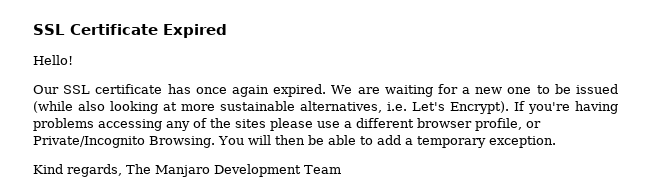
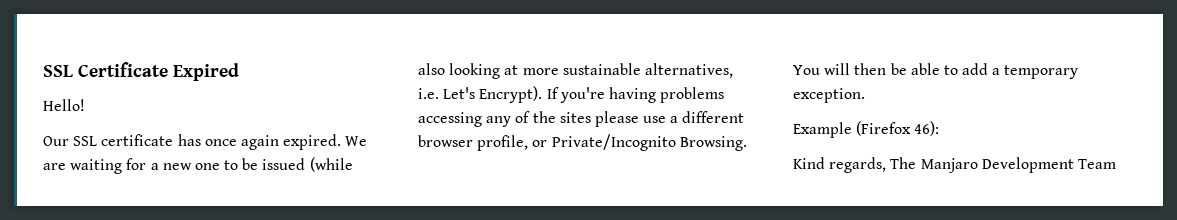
+ Example (Firefox 46):

